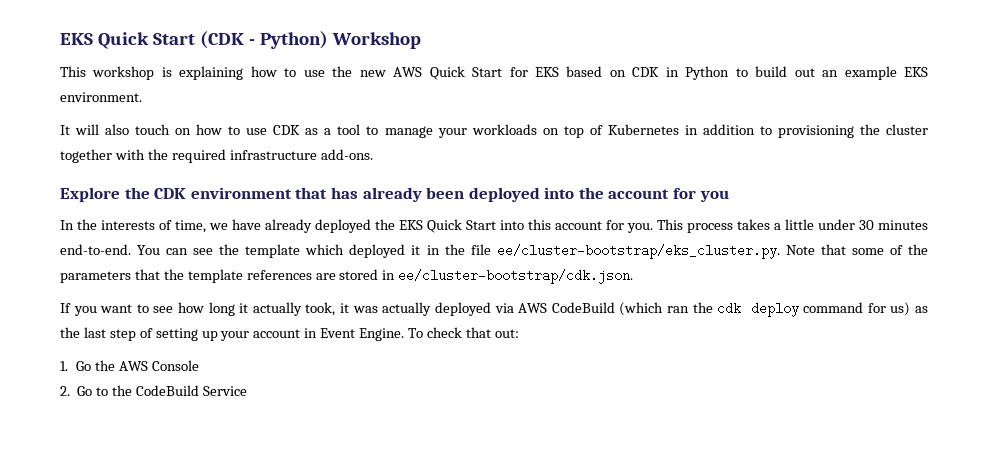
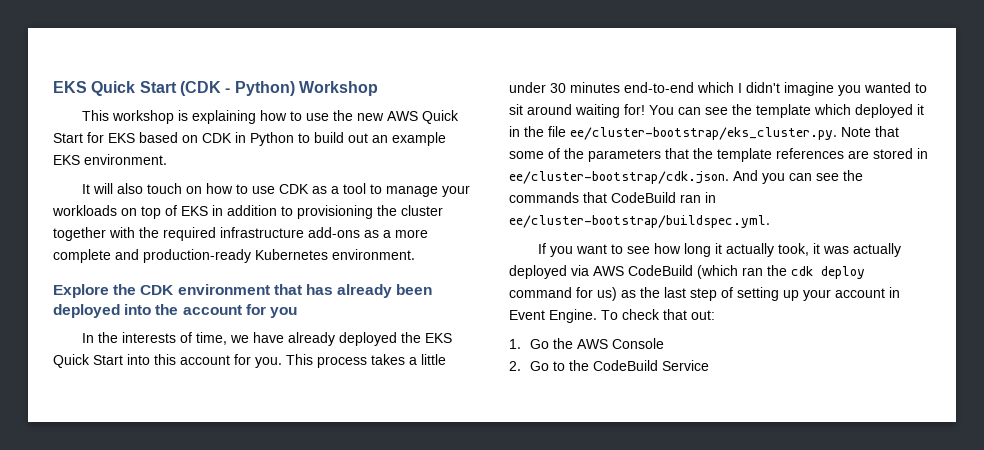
- It will also touch on how to use CDK as a tool to manage your workloads on top of Kubernetes in addition to provisioning the cluster together with the required infrastructure add-ons.
+ It will also touch on how to use CDK as a tool to manage your workloads on top of EKS in addition to provisioning the cluster together with the required infrastructure add-ons as a more complete and production-ready Kubernetes environment.
- This process takes a little under 30 minutes end-to-end.
+ This process takes a little under 30 minutes end-to-end which I didn't imagine you wanted to sit around waiting for!
- You can see the template which deployed it in the file ee/cluster-bootstrap/eks_cluster.py. Note that some of the parameters that the template references are stored in ee/cluster-bootstrap/cdk.json.
+ You can see the template which deployed it in the file ee/cluster-bootstrap/eks_cluster.py. Note that some of the parameters that the template references are stored in ee/cluster-bootstrap/cdk.json. And you can see the commands that CodeBuild ran in ee/cluster-bootstrap/buildspec.yml.

